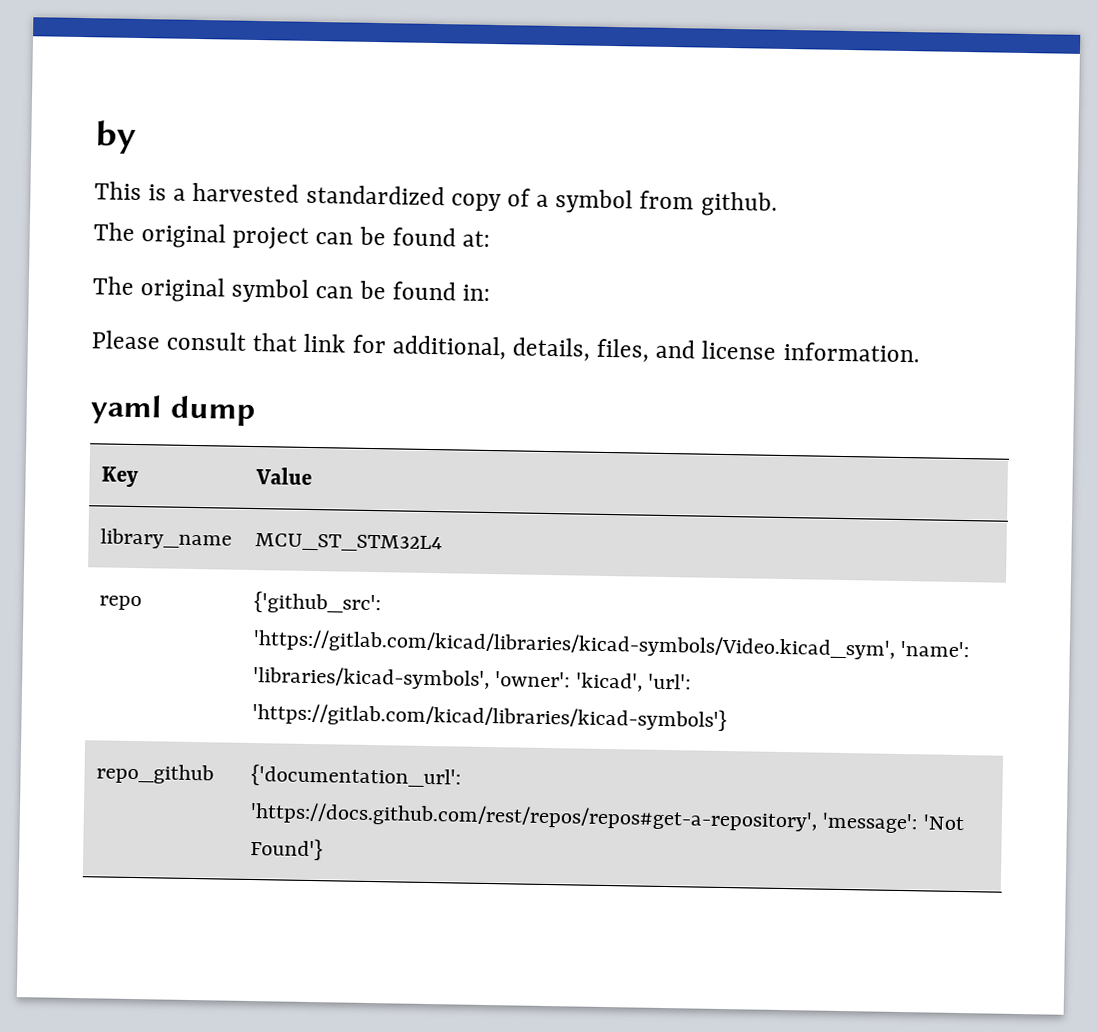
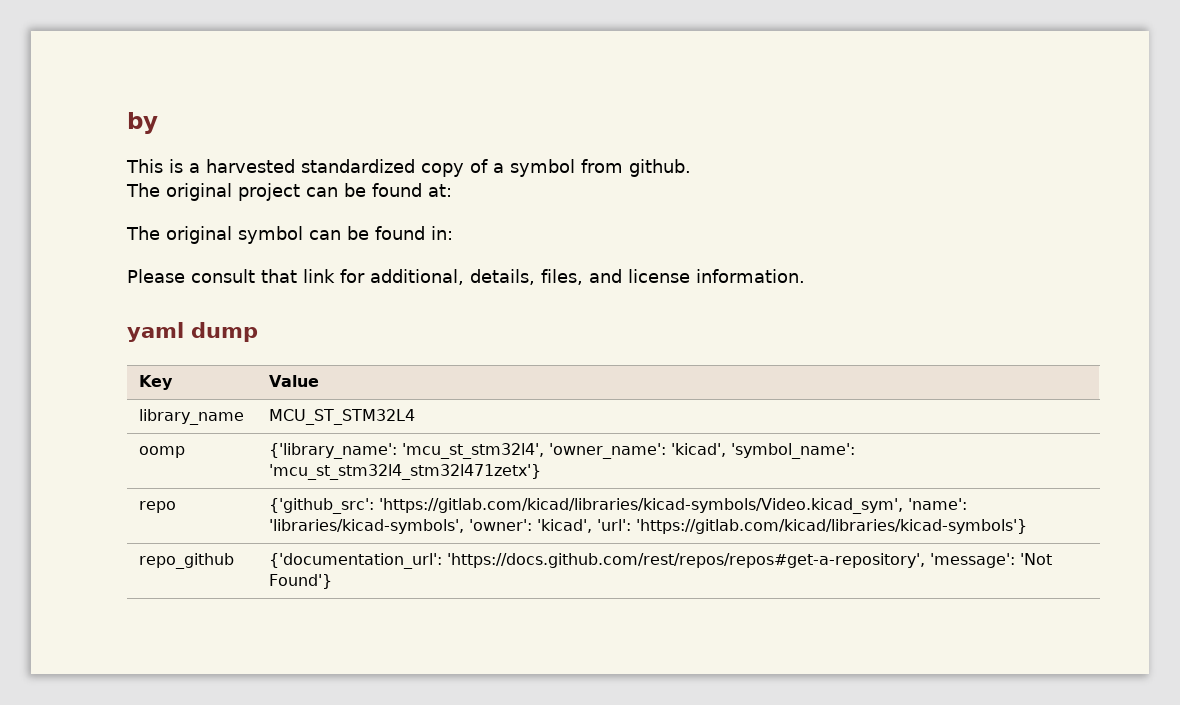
+ oomp | {'library_name': 'mcu_st_stm32l4', 'owner_name': 'kicad', 'symbol_name': 'mcu_st_stm32l4_stm32l471zetx'}

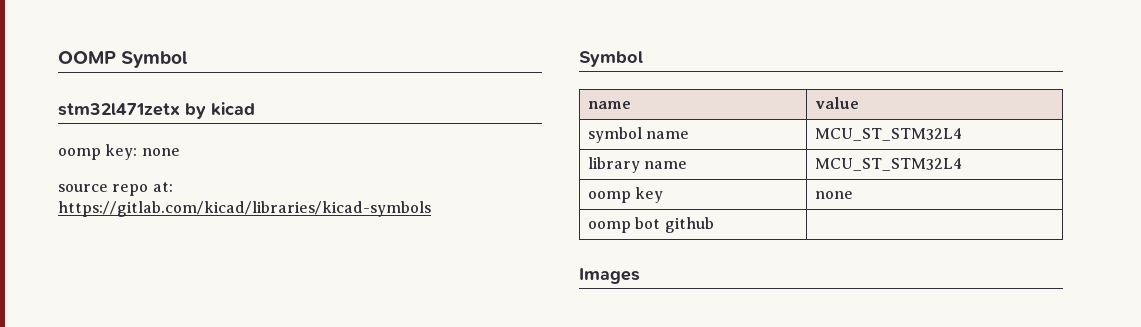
- by
- This is a harvested standardized copy of a symbol from github.
- The original project can be found at:
- The original symbol can be found in:
- Please consult that link for additional, details, files, and license information.
- yaml dump
- Key | Value
- library_name | MCU_ST_STM32L4
- oomp | {'library_name': 'mcu_st_stm32l4', 'owner_name': 'kicad', 'symbol_name': 'mcu_st_stm32l4_stm32l471zetx'}
- repo | {'github_src': 'https://gitlab.com/kicad/libraries/kicad-symbols/Video.kicad_sym', 'name': 'libraries/kicad-symbols', 'owner': 'kicad', 'url': 'https://gitlab.com/kicad/libraries/kicad-symbols'}
- repo_github | {'documentation_url': 'https://docs.github.com/rest/repos/repos#get-a-repository', 'message': 'Not Found'}
+ OOMP Symbol
+ stm32l471zetx by kicad
+ oomp key: none
+ source repo at: https://gitlab.com/kicad/libraries/kicad-symbols
+ Symbol
+ name | value
+ symbol name | MCU_ST_STM32L4
+ library name | MCU_ST_STM32L4
+ oomp key | none
+ oomp bot github |
+ Images

